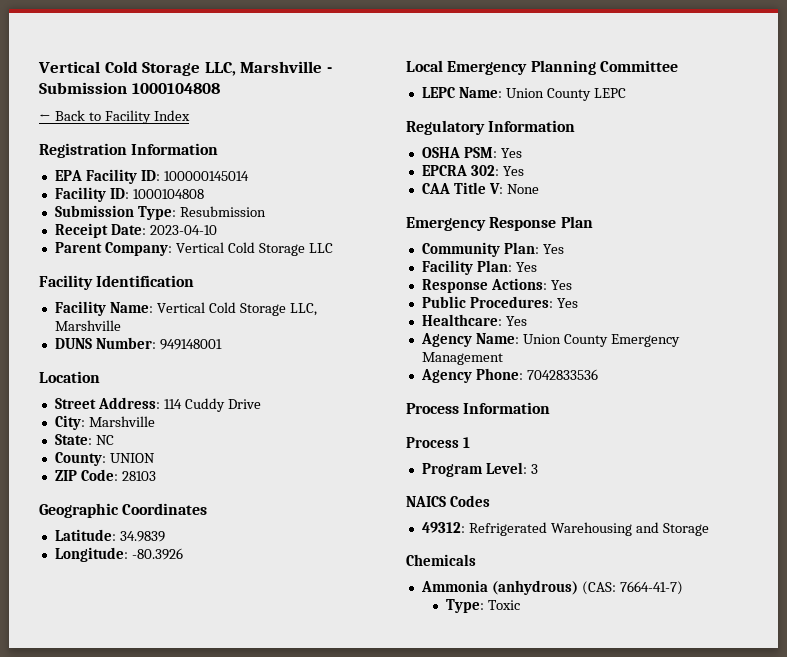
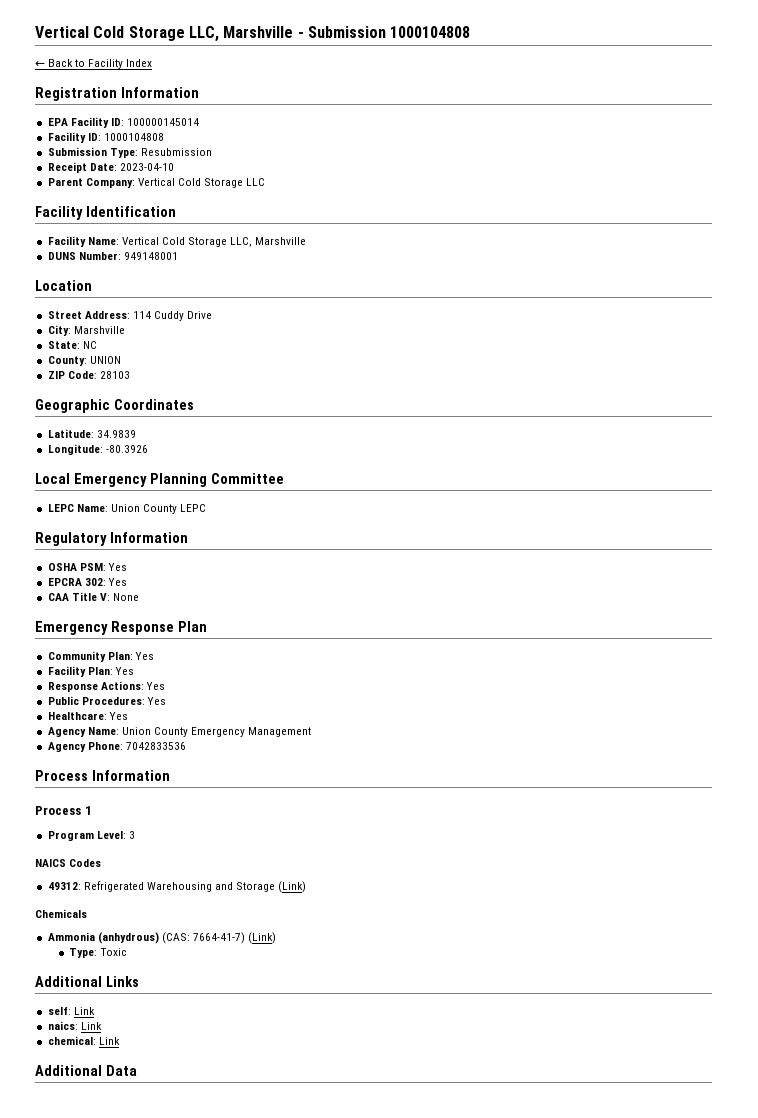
- 49312: Refrigerated Warehousing and Storage
+ 49312: Refrigerated Warehousing and Storage (Link)
- Ammonia (anhydrous) (CAS: 7664-41-7)
+ Ammonia (anhydrous) (CAS: 7664-41-7) (Link)
+ Additional Links
+ self: Link
+ naics: Link
+ chemical: Link
+ Additional Data

